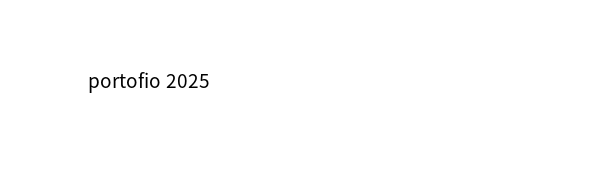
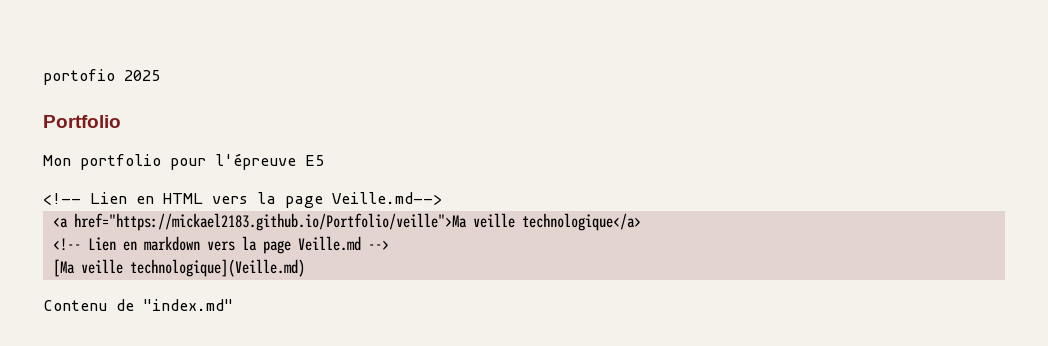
+ Portfolio
+ Mon portfolio pour l'épreuve E5
+ <!-- Lien en HTML vers la page Veille.md-->
+ <a href="https://mickael2183.github.io/Portfolio/veille">Ma veille technologique</a>
+ <!-- Lien en markdown vers la page Veille.md -->
+ [Ma veille technologique](Veille.md)
+ Contenu de "index.md"

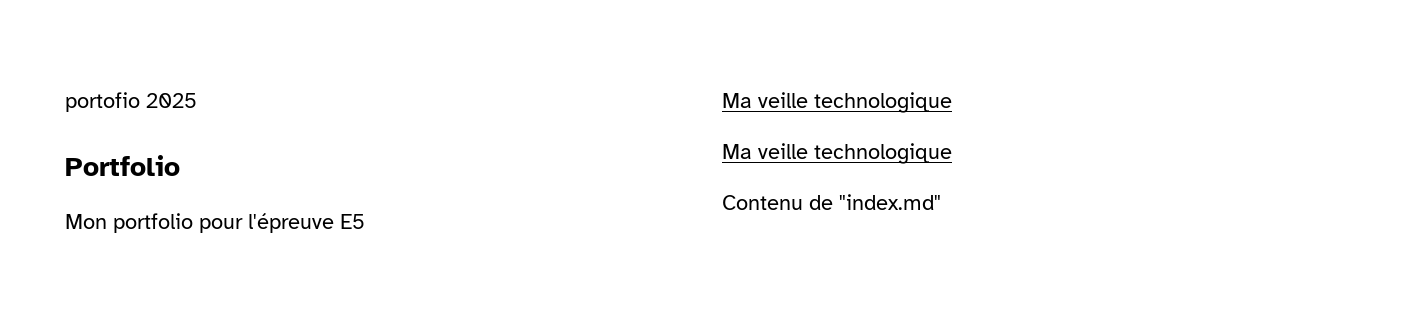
  Mon portfolio pour l'épreuve E5
- <!-- Lien en HTML vers la page Veille.md-->
- <a href="https://mickael2183.github.io/Portfolio/veille">Ma veille technologique</a>
- <!-- Lien en markdown vers la page Veille.md -->
- [Ma veille technologique](Veille.md)
+ Ma veille technologique
+ Ma veille technologique

